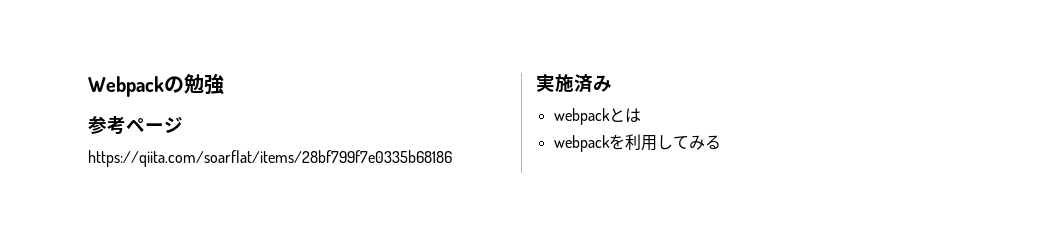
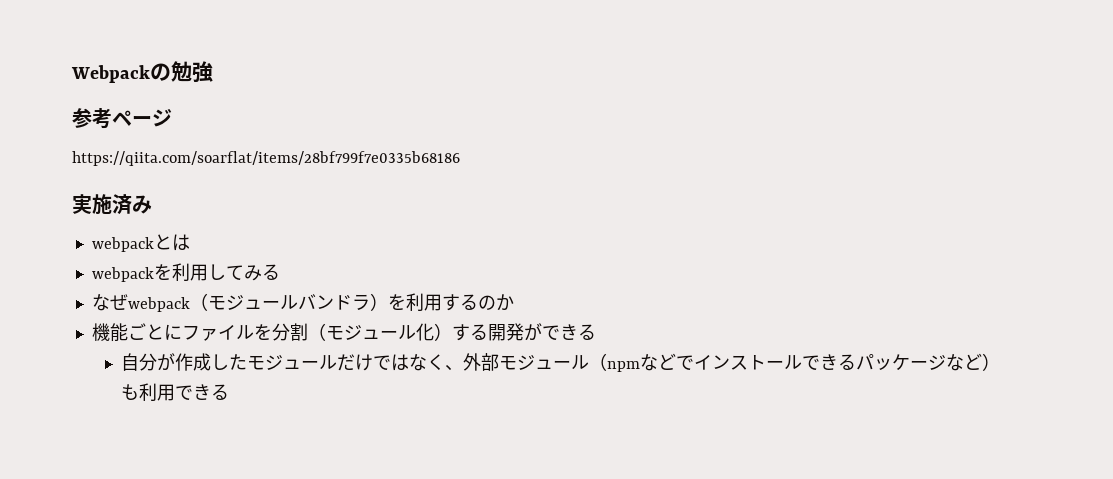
+ なぜwebpack（モジュールバンドラ）を利用するのか
+ 機能ごとにファイルを分割（モジュール化）する開発ができる
+ 自分が作成したモジュールだけではなく、外部モジュール（npmなどでインストールできるパッケージなど）も利用できる

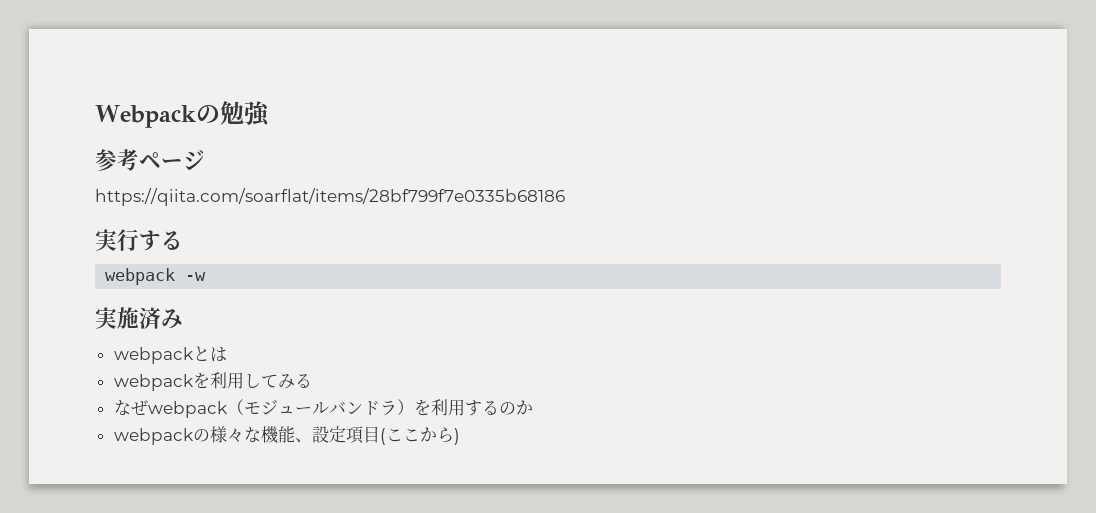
+ 実行する
+ webpack -w
- 機能ごとにファイルを分割（モジュール化）する開発ができる
- 自分が作成したモジュールだけではなく、外部モジュール（npmなどでインストールできるパッケージなど）も利用できる
+ webpackの様々な機能、設定項目(ここから)

